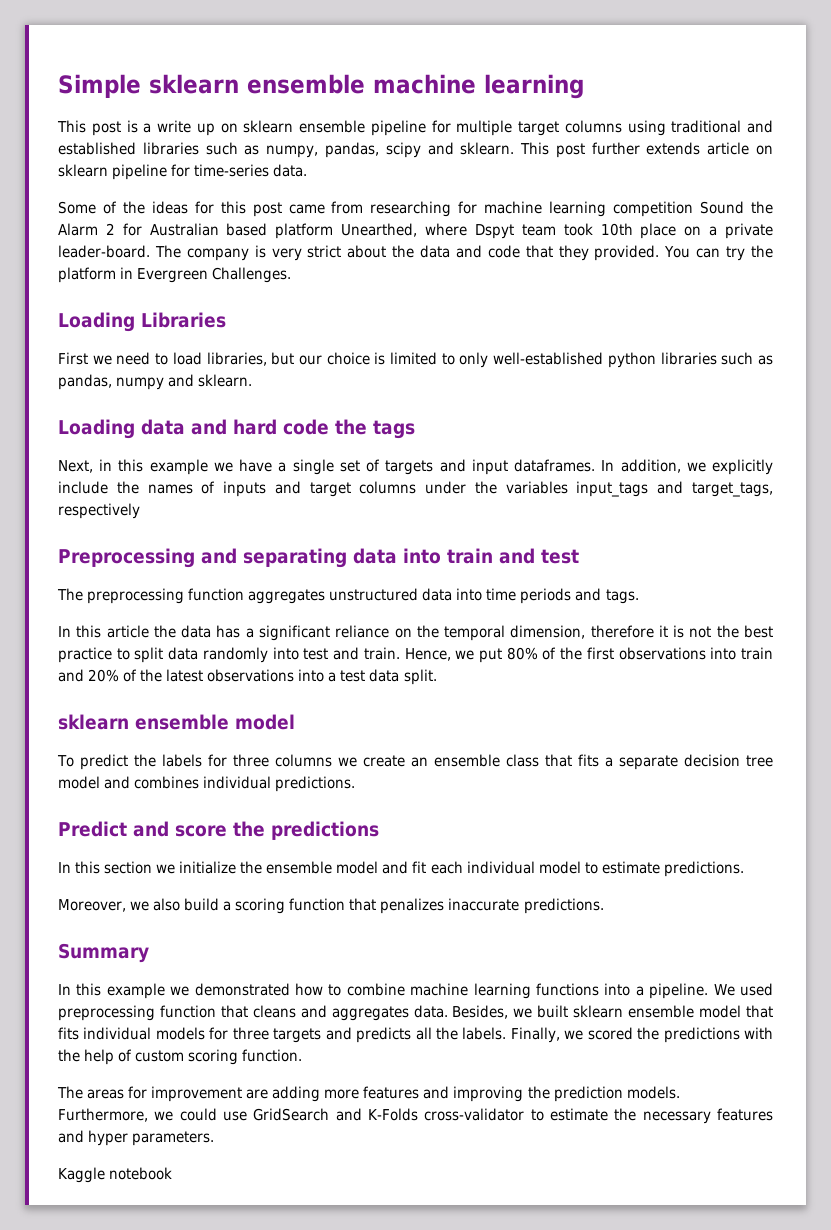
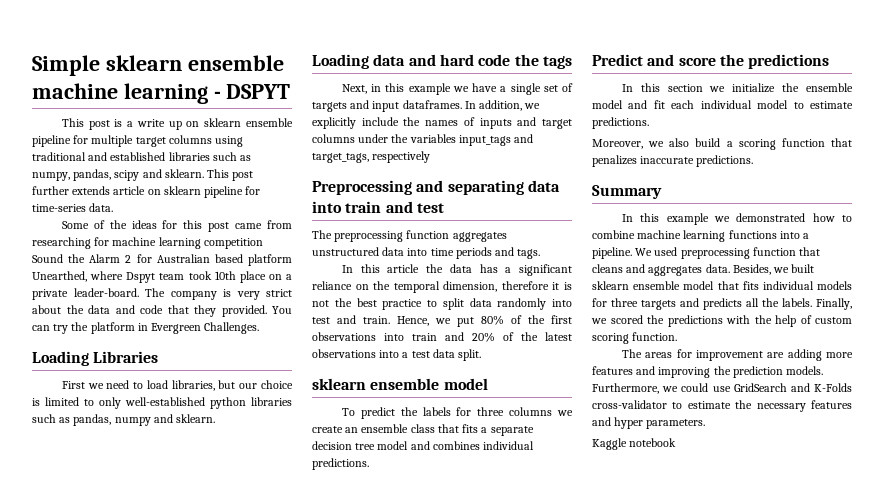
- Simple sklearn ensemble machine learning
+ Simple sklearn ensemble machine learning - DSPYT

